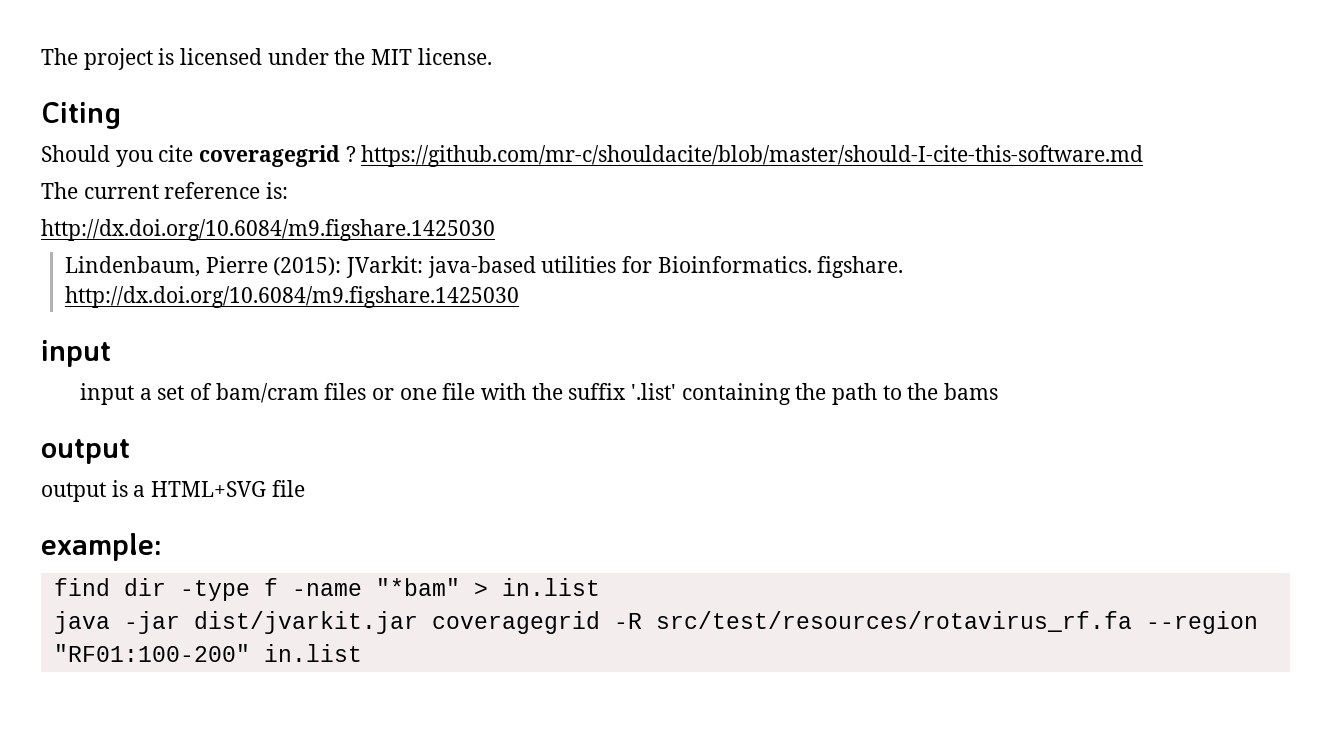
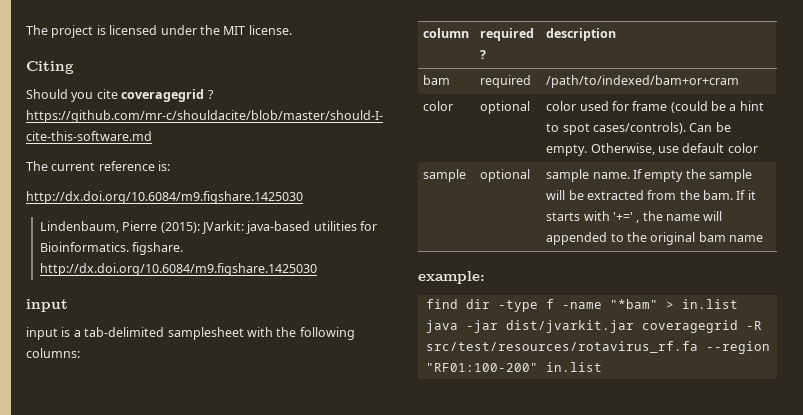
- input a set of bam/cram files or one file with the suffix '.list' containing the path to the bams
- output
- output is a HTML+SVG file
+ input is a tab-delimited samplesheet with the following columns:
+ column | required ? | description
+ bam | required | /path/to/indexed/bam+or+cram
+ color | optional | color used for frame (could be a hint to spot cases/controls). Can be empty. Otherwise, use default color
+ sample | optional | sample name. If empty the sample will be extracted from the bam. If it starts with '+=' , the name will appended to the original bam name

